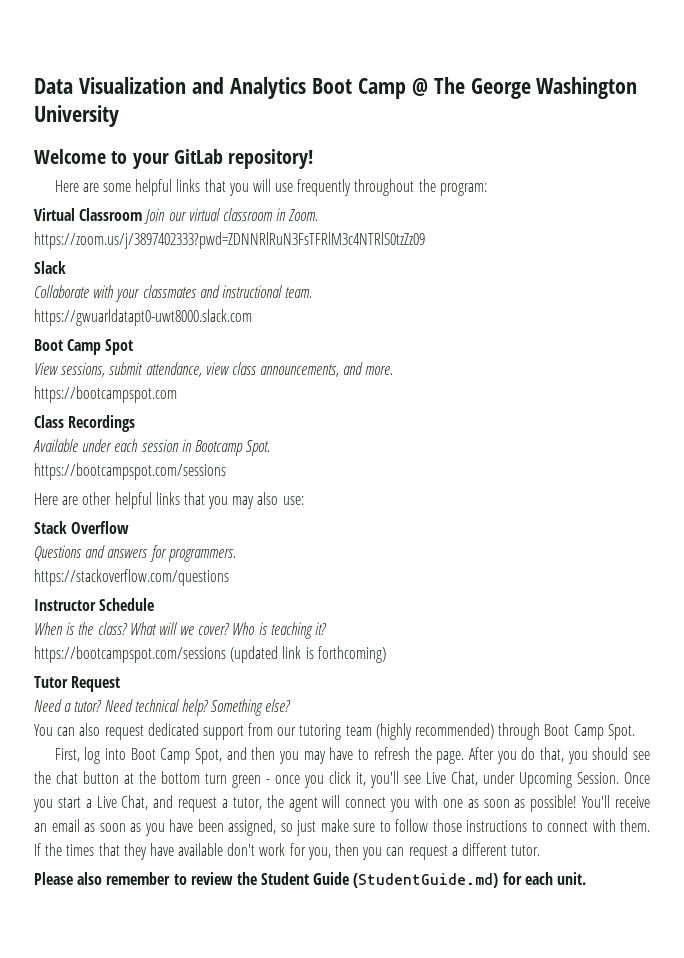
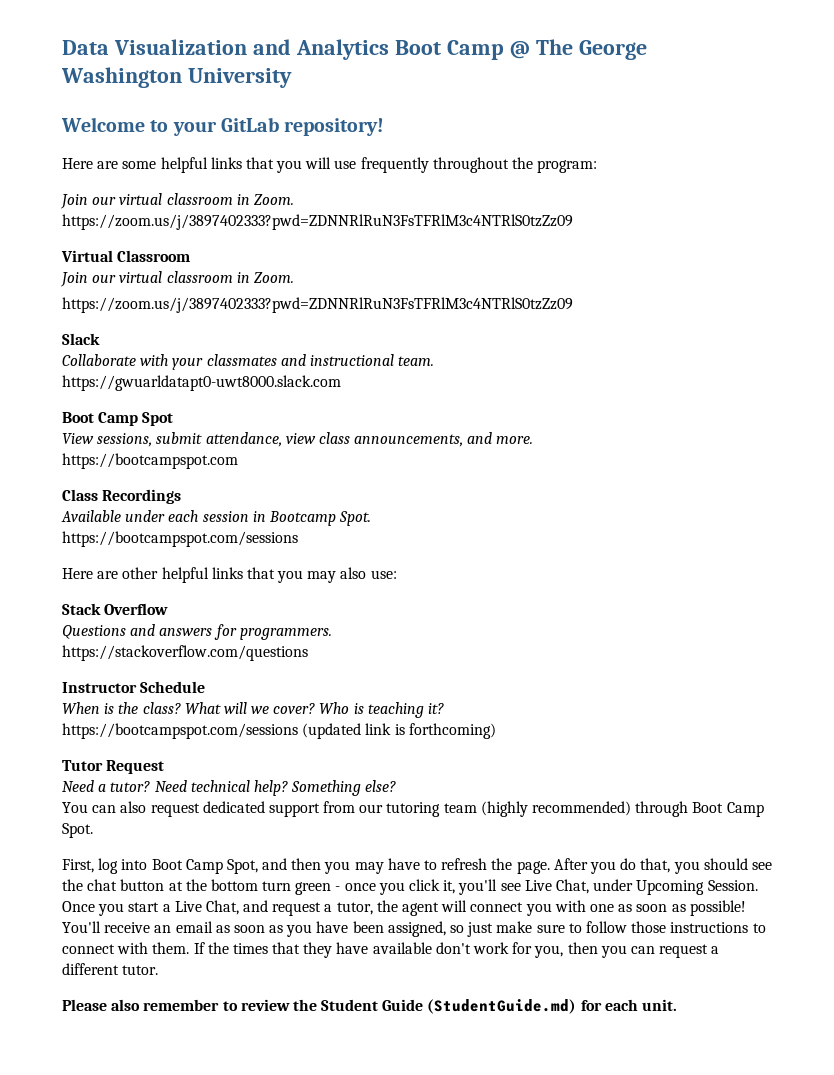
- Virtual Classroom Join our virtual classroom in Zoom. https://zoom.us/j/3897402333?pwd=ZDNNRlRuN3FsTFRlM3c4NTRlS0tzZz09
+ Join our virtual classroom in Zoom. https://zoom.us/j/3897402333?pwd=ZDNNRlRuN3FsTFRlM3c4NTRlS0tzZz09
+ Virtual Classroom
+ Join our virtual classroom in Zoom.
+ https://zoom.us/j/3897402333?pwd=ZDNNRlRuN3FsTFRlM3c4NTRlS0tzZz09

